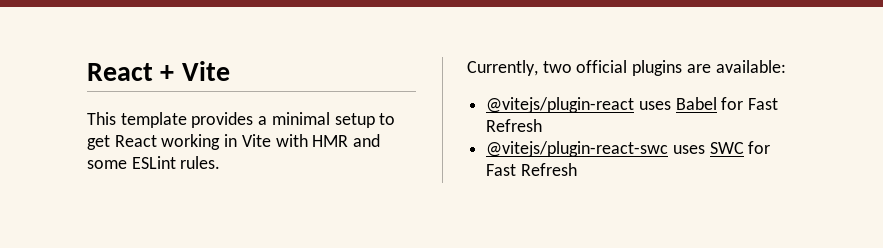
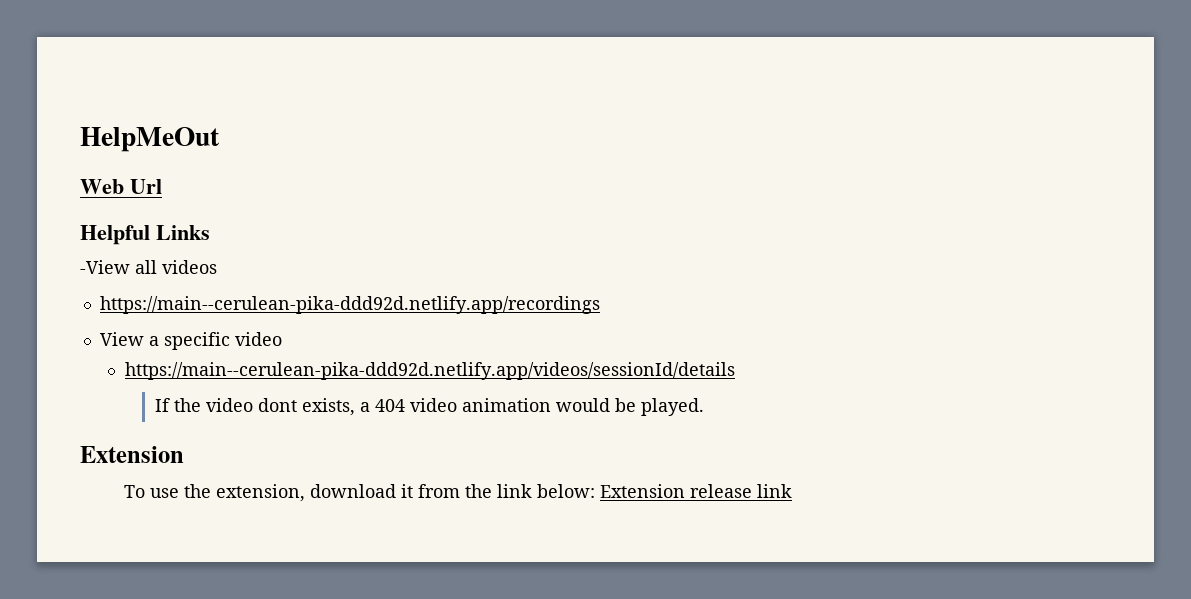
- React + Vite
- This template provides a minimal setup to get React working in Vite with HMR and some ESLint rules.
- Currently, two official plugins are available:
- @vitejs/plugin-react uses Babel for Fast Refresh
- @vitejs/plugin-react-swc uses SWC for Fast Refresh
+ HelpMeOut
+ Web Url
+ Helpful Links
+ -View all videos
+ https://main--cerulean-pika-ddd92d.netlify.app/recordings
+ View a specific video
+ https://main--cerulean-pika-ddd92d.netlify.app/videos/sessionId/details
+ If the video dont exists, a 404 video animation would be played.
+ Extension
+ To use the extension, download it from the link below: Extension release link

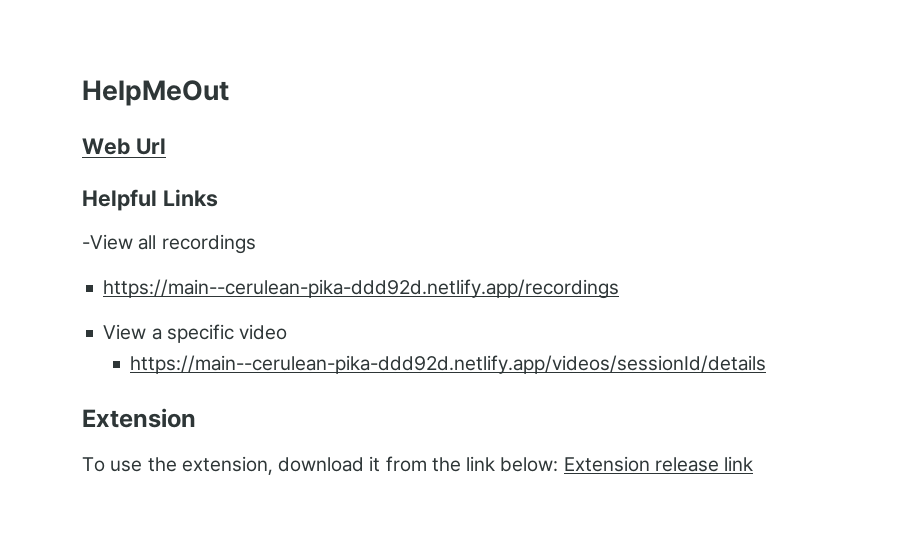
- -View all videos
+ -View all recordings
- If the video dont exists, a 404 video animation would be played.

